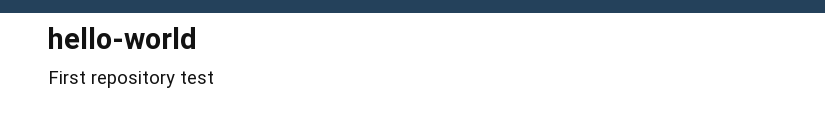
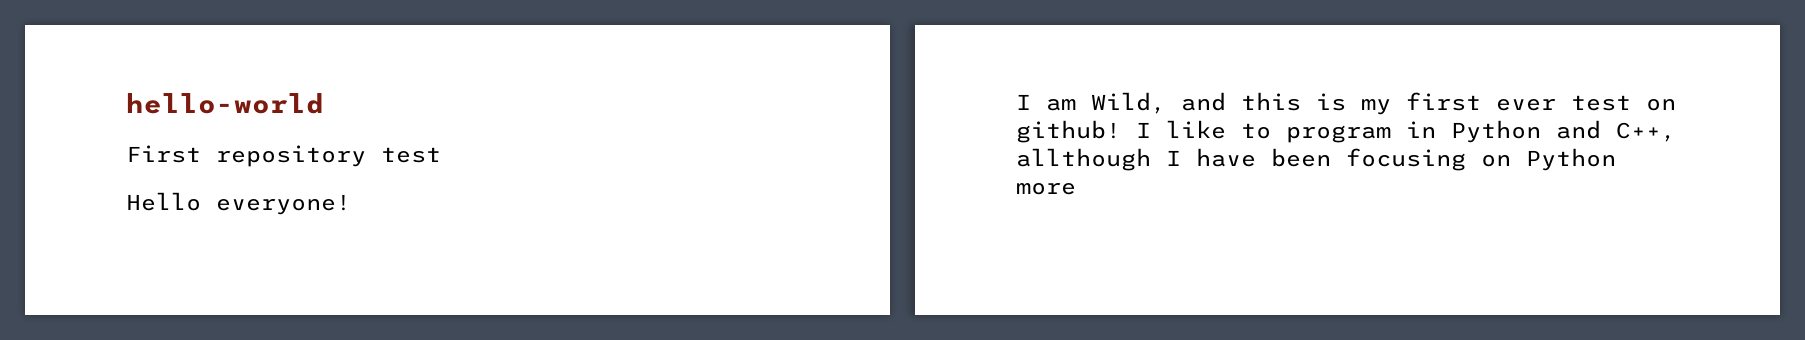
+ Hello everyone!
+ I am Wild, and this is my first ever test on github! I like to program in Python and C++, allthough I have been focusing on Python more

